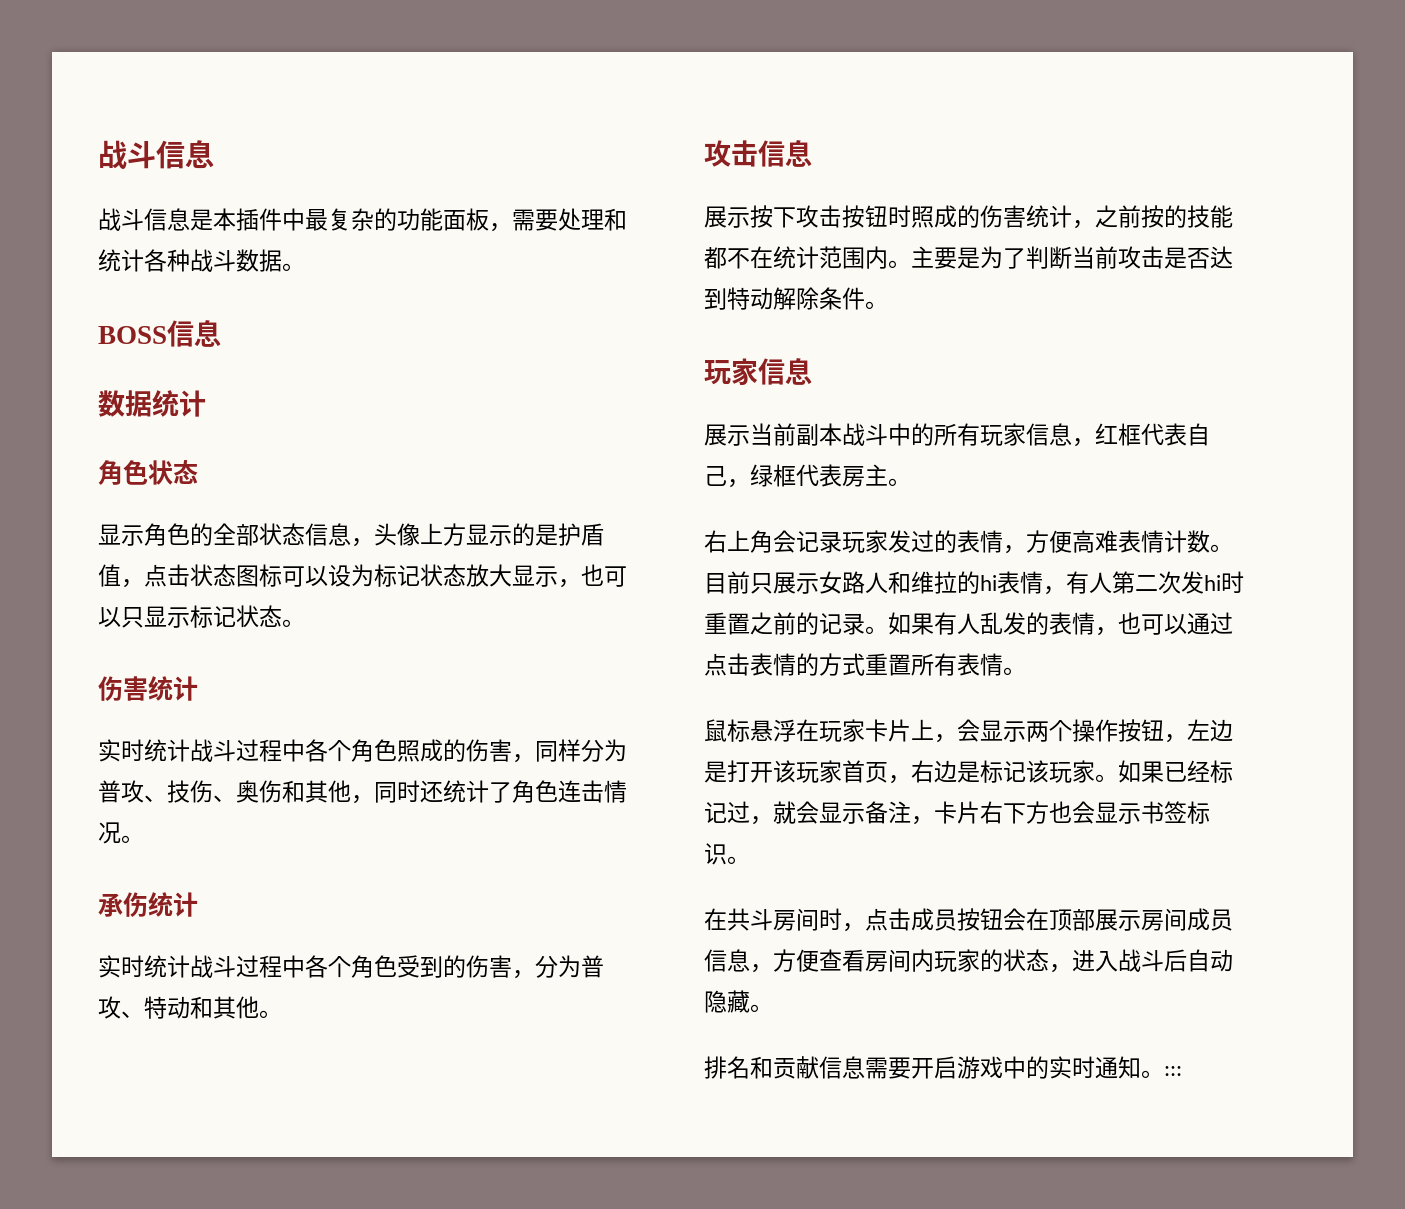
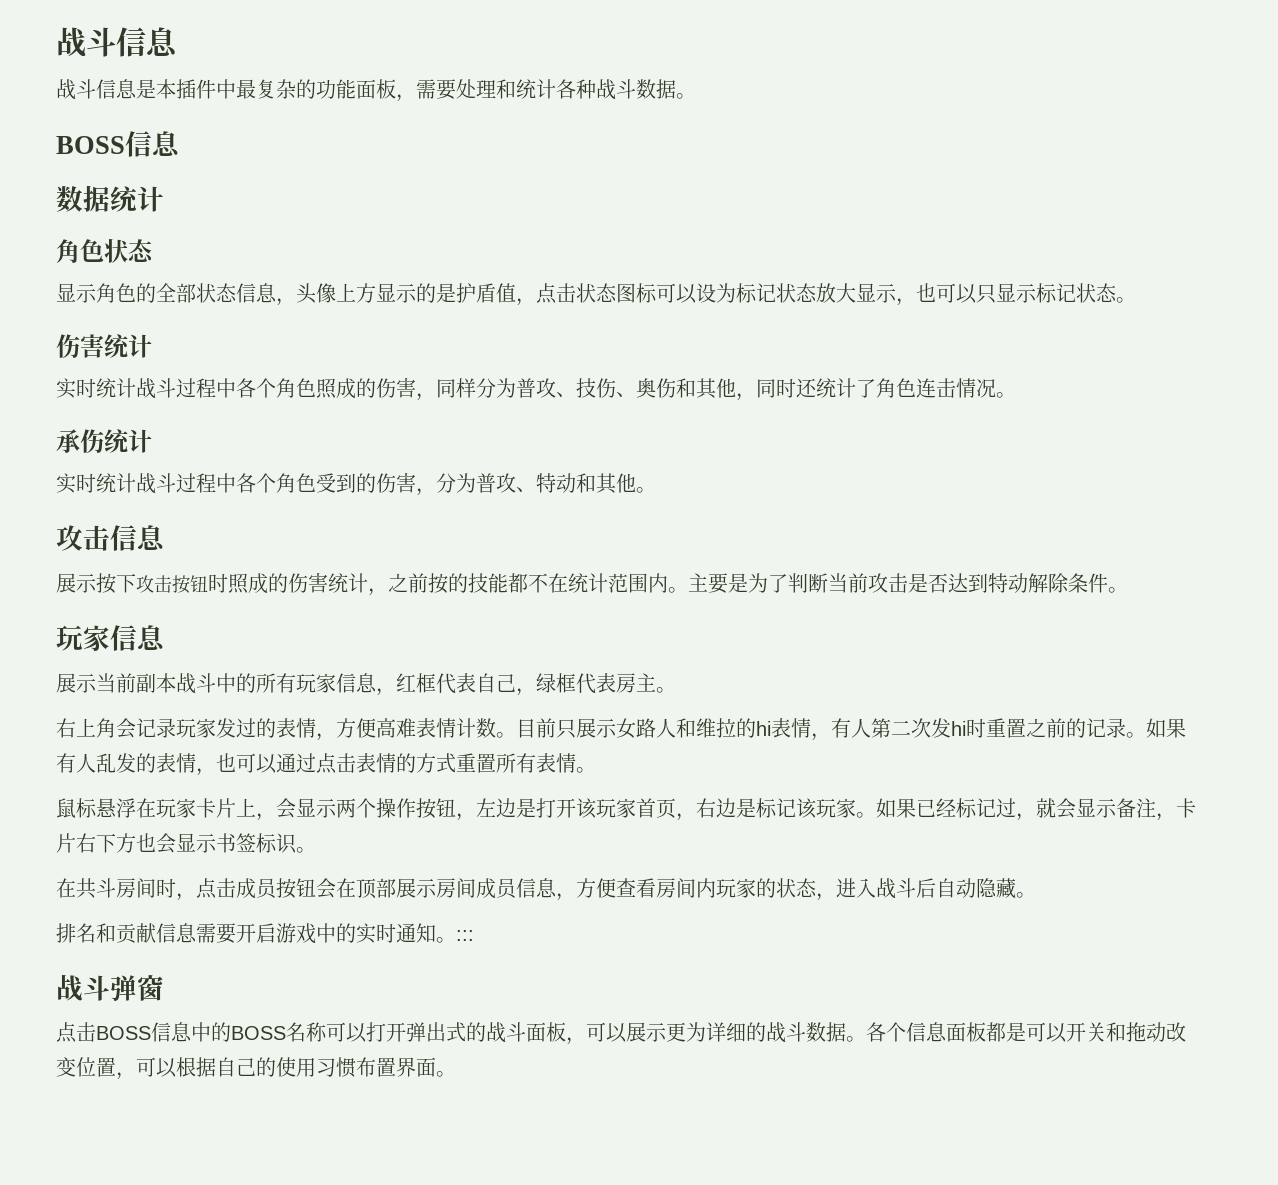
+ 战斗弹窗
+ 点击BOSS信息中的BOSS名称可以打开弹出式的战斗面板，可以展示更为详细的战斗数据。各个信息面板都是可以开关和拖动改变位置，可以根据自己的使用习惯布置界面。

